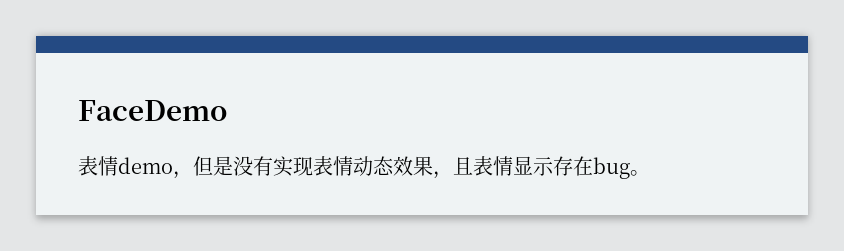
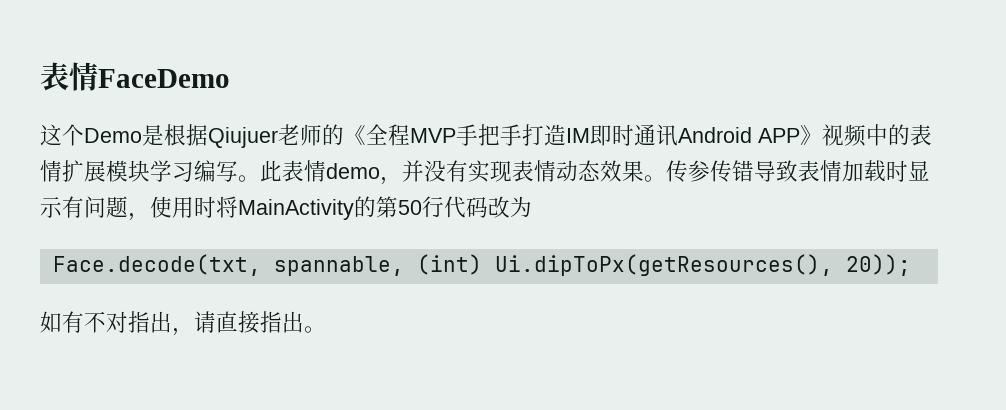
- FaceDemo
+ 表情FaceDemo
- 表情demo，但是没有实现表情动态效果，且表情显示存在bug。
+ 这个Demo是根据Qiujuer老师的《全程MVP手把手打造IM即时通讯Android APP》视频中的表情扩展模块学习编写。此表情demo，并没有实现表情动态效果。传参传错导致表情加载时显示有问题，使用时将MainActivity的第50行代码改为
+ Face.decode(txt, spannable, (int) Ui.dipToPx(getResources(), 20));
+ 如有不对指出，请直接指出。

